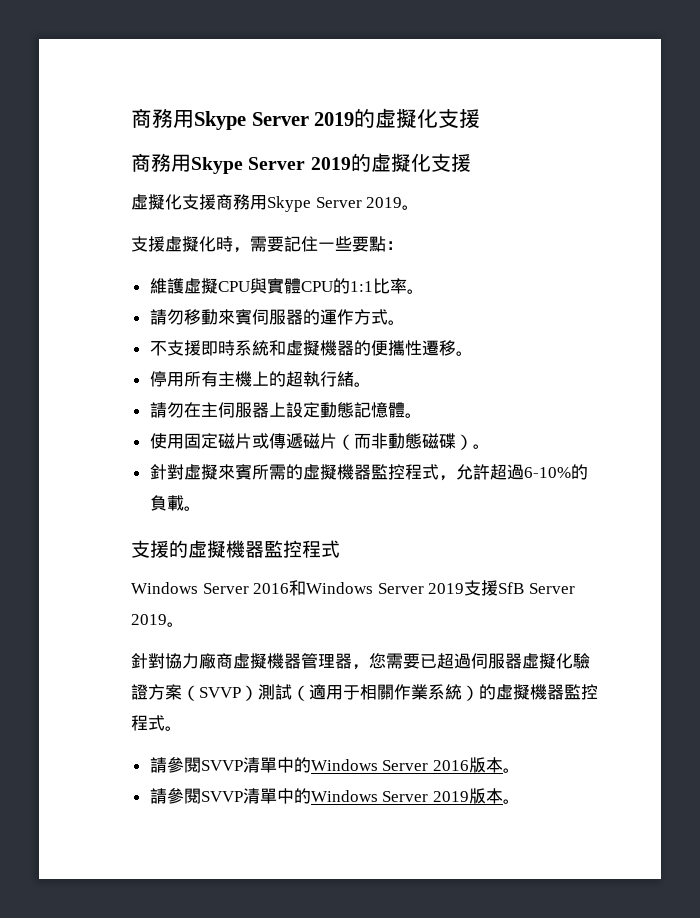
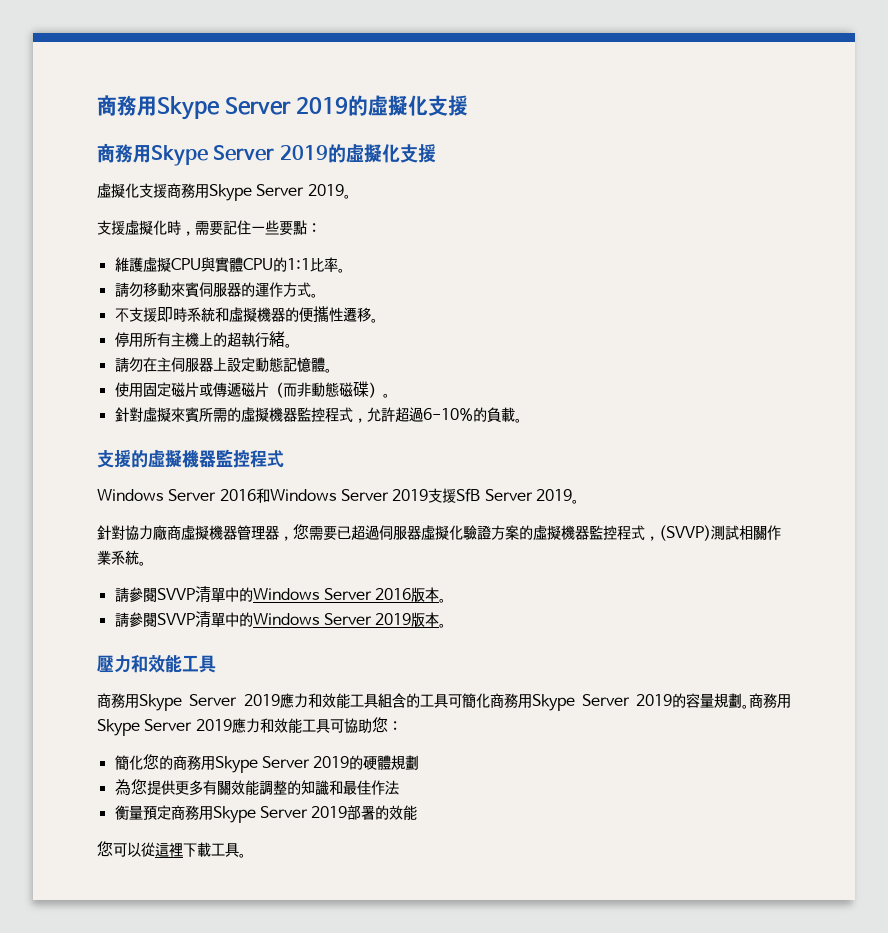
- 針對協力廠商虛擬機器管理器，您需要已超過伺服器虛擬化驗證方案（SVVP）測試（適用于相關作業系統）的虛擬機器監控程式。
+ 針對協力廠商虛擬機器管理器，您需要已超過伺服器虛擬化驗證方案的虛擬機器監控程式，(SVVP)測試相關作業系統。
+ 壓力和效能工具
+ 商務用Skype Server 2019應力和效能工具組含的工具可簡化商務用Skype Server 2019的容量規劃。商務用Skype Server 2019應力和效能工具可協助您：
+ 簡化您的商務用Skype Server 2019的硬體規劃
+ 為您提供更多有關效能調整的知識和最佳作法
+ 衡量預定商務用Skype Server 2019部署的效能
+ 您可以從這裡下載工具。

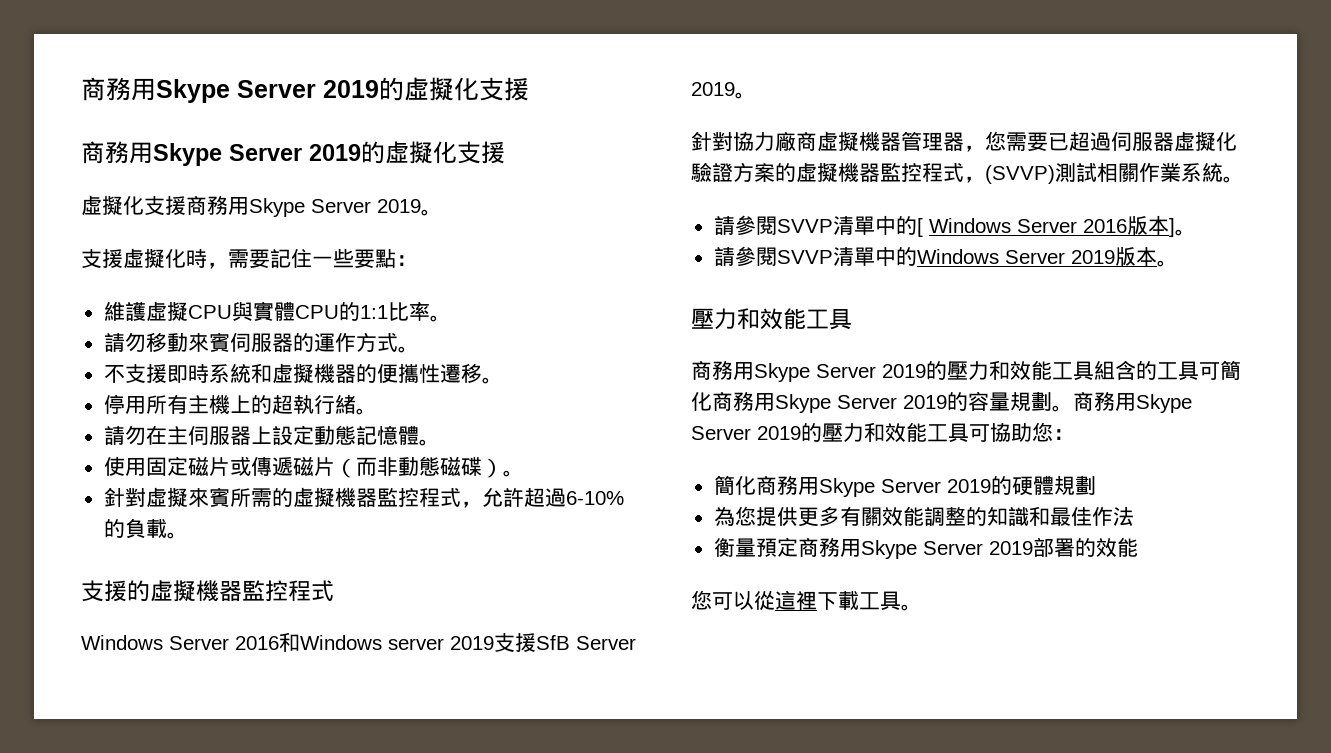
- Windows Server 2016和Windows Server 2019支援SfB Server 2019。
+ Windows Server 2016和Windows server 2019支援SfB Server 2019。
- 請參閱SVVP清單中的Windows Server 2016版本。
+ 請參閱SVVP清單中的[ Windows Server 2016版本]。
- 商務用Skype Server 2019應力和效能工具組含的工具可簡化商務用Skype Server 2019的容量規劃。
+ 商務用Skype Server 2019的壓力和效能工具組含的工具可簡化商務用Skype Server 2019的容量規劃。
- 商務用Skype Server 2019應力和效能工具可協助您：
+ 商務用Skype Server 2019的壓力和效能工具可協助您：
- 簡化您的商務用Skype Server 2019的硬體規劃
+ 簡化商務用Skype Server 2019的硬體規劃

